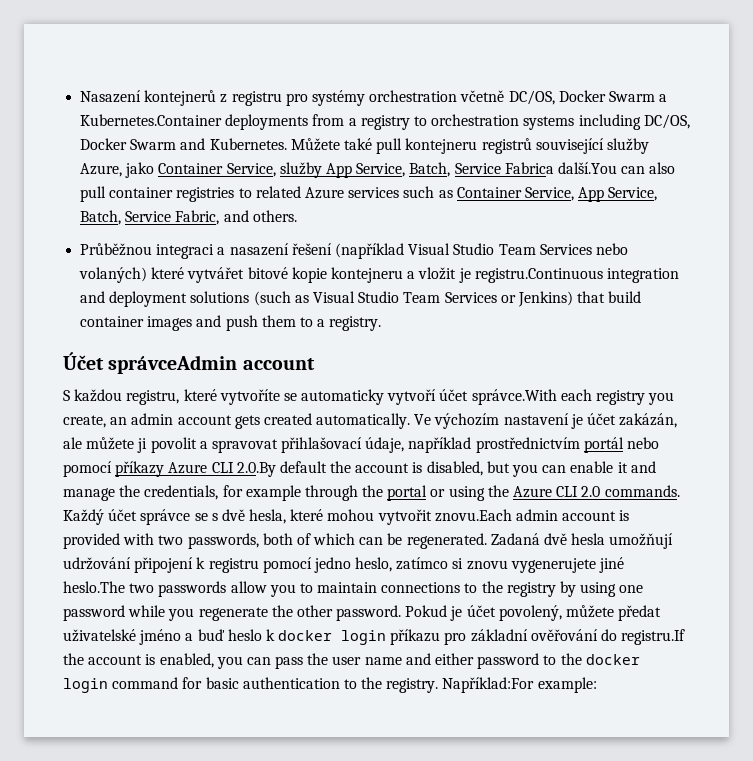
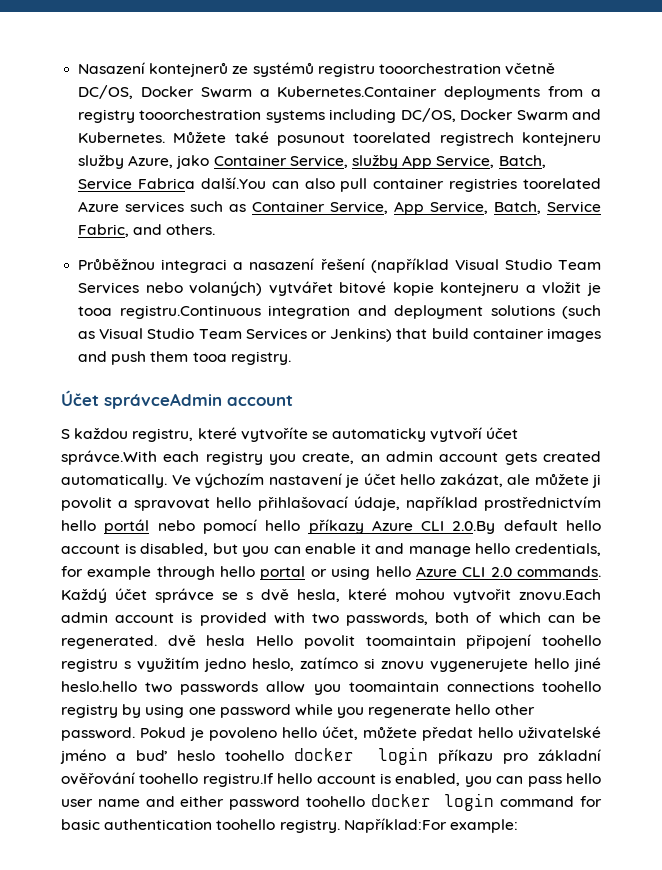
- Nasazení kontejnerů z registru pro systémy orchestration včetně DC/OS, Docker Swarm a Kubernetes.Container deployments from a registry to orchestration systems including DC/OS, Docker Swarm and Kubernetes.
+ Nasazení kontejnerů ze systémů registru tooorchestration včetně DC/OS, Docker Swarm a Kubernetes.Container deployments from a registry tooorchestration systems including DC/OS, Docker Swarm and Kubernetes.
- Můžete také pull kontejneru registrů související služby Azure, jako Container Service, služby App Service, Batch, Service Fabrica další.You can also pull container registries to related Azure services such as Container Service, App Service, Batch, Service Fabric, and others.
+ Můžete také posunout toorelated registrech kontejneru služby Azure, jako Container Service, služby App Service, Batch, Service Fabrica další.You can also pull container registries toorelated Azure services such as Container Service, App Service, Batch, Service Fabric, and others.
- Průběžnou integraci a nasazení řešení (například Visual Studio Team Services nebo volaných) které vytvářet bitové kopie kontejneru a vložit je registru.Continuous integration and deployment solutions (such as Visual Studio Team Services or Jenkins) that build container images and push them to a registry.
+ Průběžnou integraci a nasazení řešení (například Visual Studio Team Services nebo volaných) vytvářet bitové kopie kontejneru a vložit je tooa registru.Continuous integration and deployment solutions (such as Visual Studio Team Services or Jenkins) that build container images and push them tooa registry.
- Ve výchozím nastavení je účet zakázán, ale můžete ji povolit a spravovat přihlašovací údaje, například prostřednictvím portál nebo pomocí příkazy Azure CLI 2.0.By default the account is disabled, but you can enable it and manage the credentials, for example through the portal or using the Azure CLI 2.0 commands.
+ Ve výchozím nastavení je účet hello zakázat, ale můžete ji povolit a spravovat hello přihlašovací údaje, například prostřednictvím hello portál nebo pomocí hello příkazy Azure CLI 2.0.By default hello account is disabled, but you can enable it and manage hello credentials, for example through hello portal or using hello Azure CLI 2.0 commands.
- Každý účet správce se s dvě hesla, které mohou vytvořit znovu.Each admin account is provided with two passwords, both of which can be regenerated. Zadaná dvě hesla umožňují udržování připojení k registru pomocí jedno heslo, zatímco si znovu vygenerujete jiné heslo.The two passwords allow you to maintain connections to the registry by using one password while you regenerate the other password.
+ Každý účet správce se s dvě hesla, které mohou vytvořit znovu.Each admin account is provided with two passwords, both of which can be regenerated. dvě hesla Hello povolit toomaintain připojení toohello registru s využitím jedno heslo, zatímco si znovu vygenerujete hello jiné heslo.hello two passwords allow you toomaintain connections toohello registry by using one password while you regenerate hello other password.
- Pokud je účet povolený, můžete předat uživatelské jméno a buď heslo k docker login příkazu pro základní ověřování do registru.If the account is enabled, you can pass the user name and either password to the docker login command for basic authentication to the registry.
+ Pokud je povoleno hello účet, můžete předat hello uživatelské jméno a buď heslo toohello docker login příkazu pro základní ověřování toohello registru.If hello account is enabled, you can pass hello user name and either password toohello docker login command for basic authentication toohello registry.

